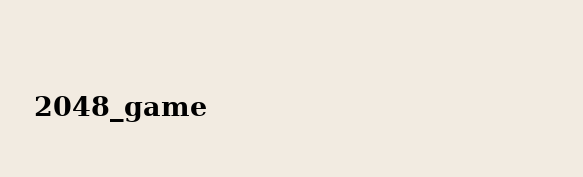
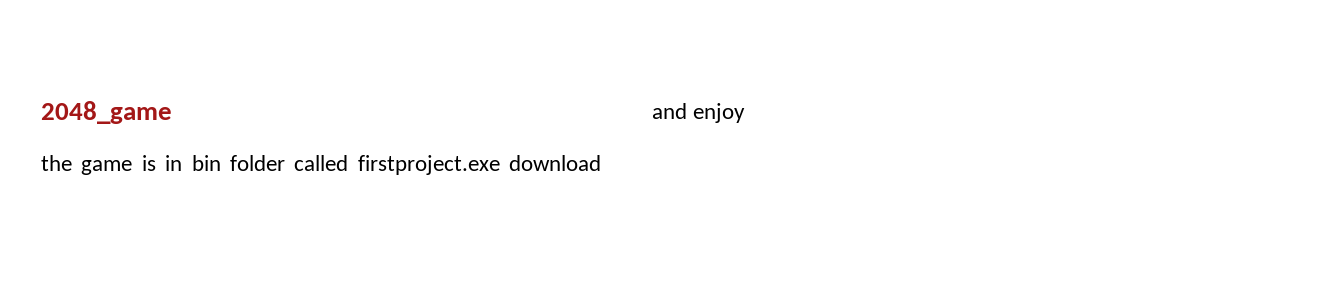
+ the game is in bin folder called firstproject.exe download and enjoy

